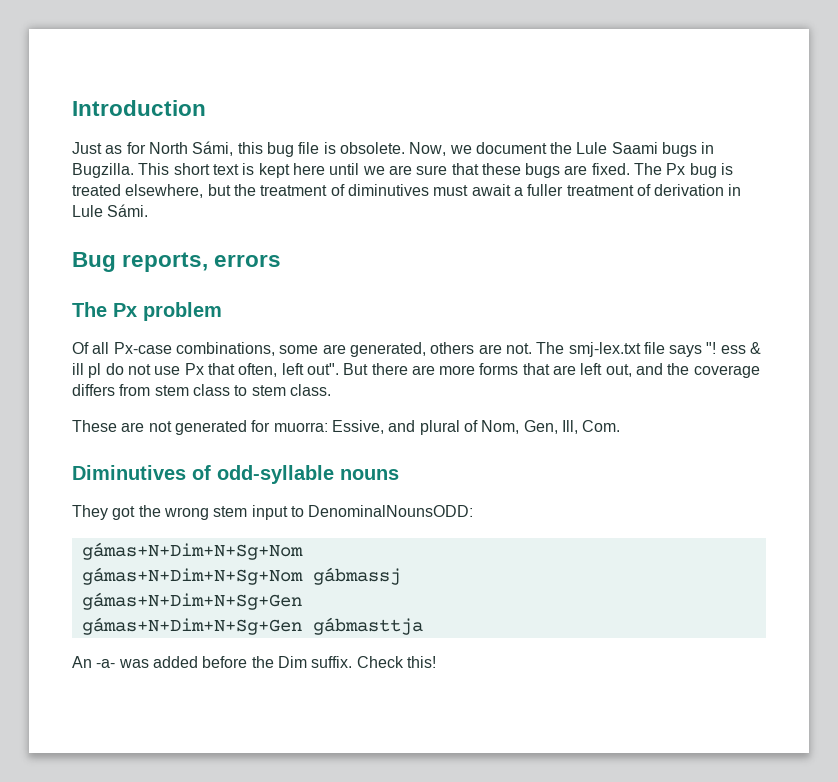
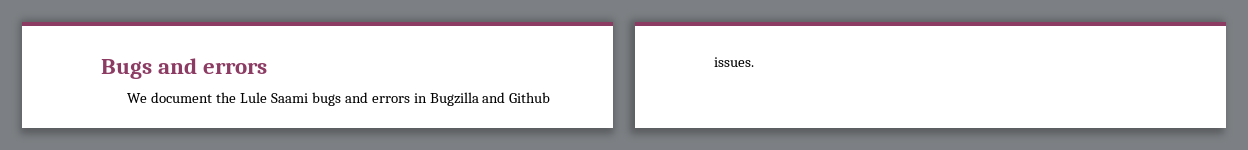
- Introduction
- Just as for North Sámi, this bug file is obsolete. Now, we document the Lule Saami bugs in Bugzilla. This short text is kept here until we are sure that these bugs are fixed. The Px bug is treated elsewhere, but the treatment of diminutives must await a fuller treatment of derivation in Lule Sámi.
- Bug reports, errors
- The Px problem
- Of all Px-case combinations, some are generated, others are not. The smj-lex.txt file says "! ess & ill pl do not use Px that often, left out". But there are more forms that are left out, and the coverage differs from stem class to stem class.
- These are not generated for muorra: Essive, and plural of Nom, Gen, Ill, Com.
- Diminutives of odd-syllable nouns
- They got the wrong stem input to DenominalNounsODD:
- gámas+N+Dim+N+Sg+Nom
- gámas+N+Dim+N+Sg+Nom gábmassj
- gámas+N+Dim+N+Sg+Gen
- gámas+N+Dim+N+Sg+Gen gábmasttja
- An -a- was added before the Dim suffix. Check this!
+ Bugs and errors
+ We document the Lule Saami bugs and errors in Bugzilla and Github issues.

